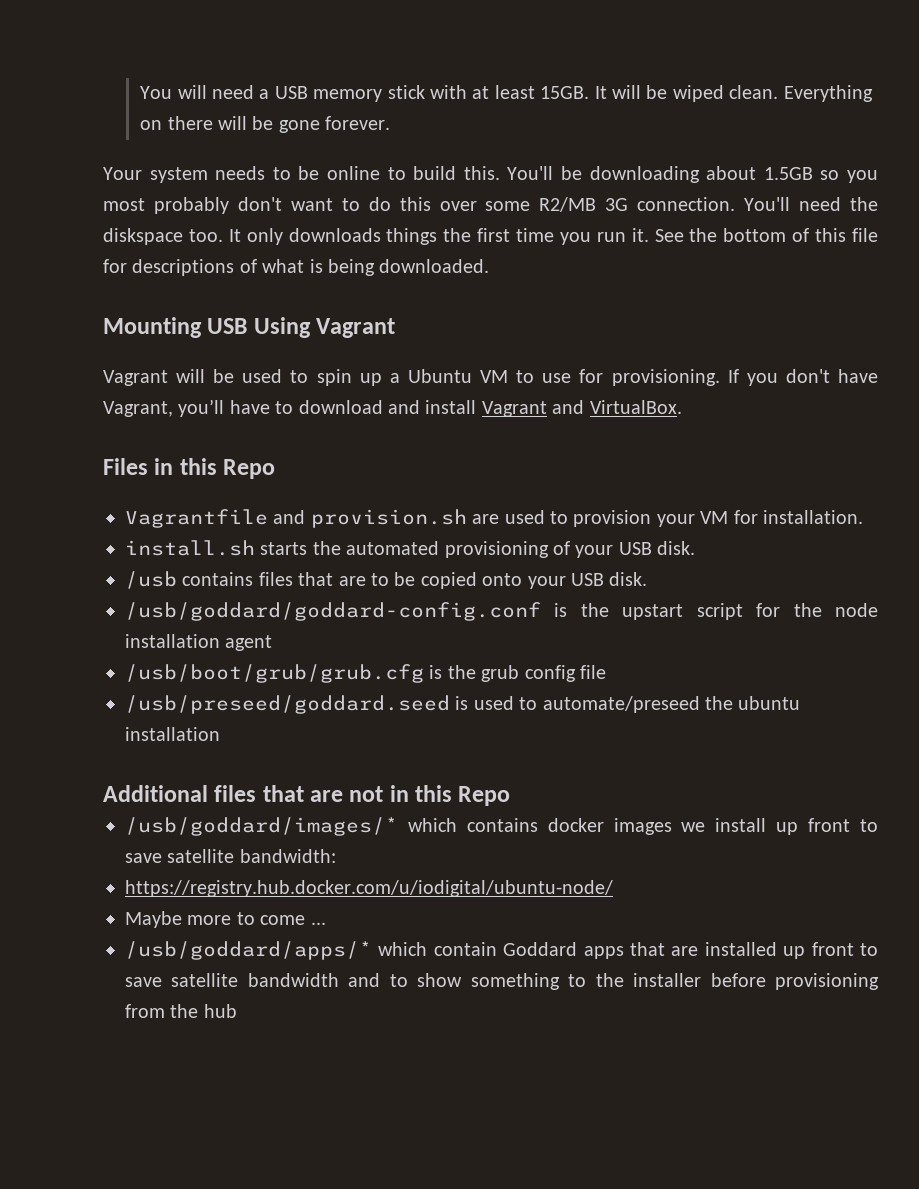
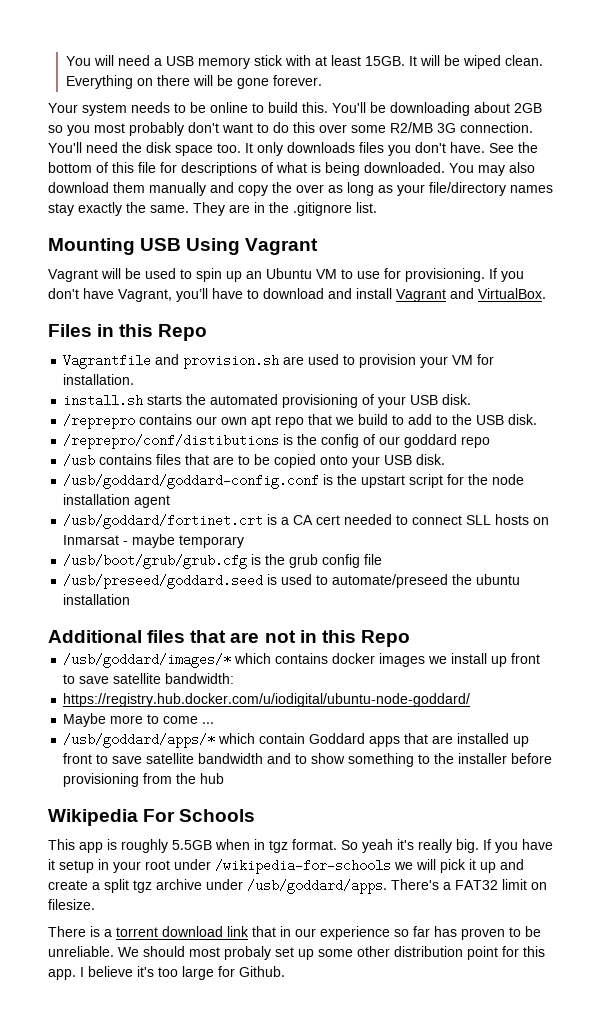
- You'll be downloading about 1.5GB so you most probably don't want to do this over some R2/MB 3G connection.
+ You'll be downloading about 2GB so you most probably don't want to do this over some R2/MB 3G connection.
- You'll need the diskspace too.
+ You'll need the disk space too.
- It only downloads things the first time you run it.
+ It only downloads files you don't have.
+ You may also download them manually and copy the over as long as your file/directory names stay exactly the same. They are in the .gitignore list.
- Vagrant will be used to spin up a Ubuntu VM to use for provisioning.
+ Vagrant will be used to spin up an Ubuntu VM to use for provisioning.
+ /reprepro contains our own apt repo that we build to add to the USB disk.
+ /reprepro/conf/distibutions is the config of our goddard repo
+ /usb/goddard/fortinet.crt is a CA cert needed to connect SLL hosts on Inmarsat - maybe temporary
- https://registry.hub.docker.com/u/iodigital/ubuntu-node/
+ https://registry.hub.docker.com/u/iodigital/ubuntu-node-goddard/
+ Wikipedia For Schools
+ This app is roughly 5.5GB when in tgz format. So yeah it's really big. If you have it setup in your root under /wikipedia-for-schools we will pick it up and create a split tgz archive under /usb/goddard/apps. There's a FAT32 limit on filesize.
+ There is a torrent download link that in our experience so far has proven to be unreliable. We should most probaly set up some other distribution point for this app. I believe it's too large for Github.

